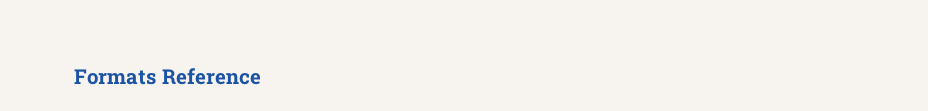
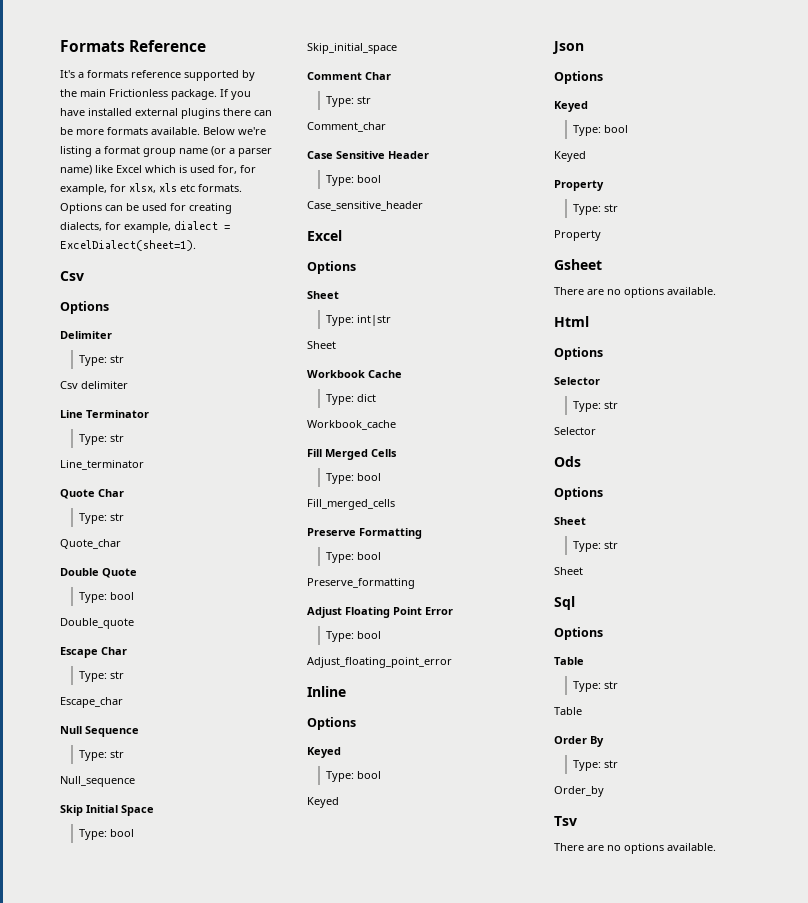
+ It's a formats reference supported by the main Frictionless package. If you have installed external plugins there can be more formats available. Below we're listing a format group name (or a parser name) like Excel which is used for, for example, for xlsx, xls etc formats. Options can be used for creating dialects, for example, dialect = ExcelDialect(sheet=1).
+ Csv
+ Options
+ Delimiter
+ Type: str
+ Csv delimiter
+ Line Terminator
+ Type: str
+ Line_terminator
+ Quote Char
+ Type: str
+ Quote_char
+ Double Quote
+ Type: bool
+ Double_quote
+ Escape Char
+ Type: str
+ Escape_char
+ Null Sequence
+ Type: str
+ Null_sequence
+ Skip Initial Space
+ Type: bool
+ Skip_initial_space
+ Comment Char
+ Type: str
+ Comment_char
+ Case Sensitive Header
+ Type: bool
+ Case_sensitive_header
+ Excel
+ Options
+ Sheet
+ Type: int|str
+ Sheet
+ Workbook Cache
+ Type: dict
+ Workbook_cache
+ Fill Merged Cells
+ Type: bool
+ Fill_merged_cells
+ Preserve Formatting
+ Type: bool
+ Preserve_formatting
+ Adjust Floating Point Error
+ Type: bool
+ Adjust_floating_point_error
+ Inline
+ Options
+ Keyed
+ Type: bool
+ Keyed
+ Json
+ Options
+ Keyed
+ Type: bool
+ Keyed
+ Property
+ Type: str
+ Property
+ Gsheet
+ There are no options available.
+ Html
+ Options
+ Selector
+ Type: str
+ Selector
+ Ods
+ Options
+ Sheet
+ Type: str
+ Sheet
+ Sql
+ Options
+ Table
+ Type: str
+ Table
+ Order By
+ Type: str
+ Order_by
+ Tsv
+ There are no options available.

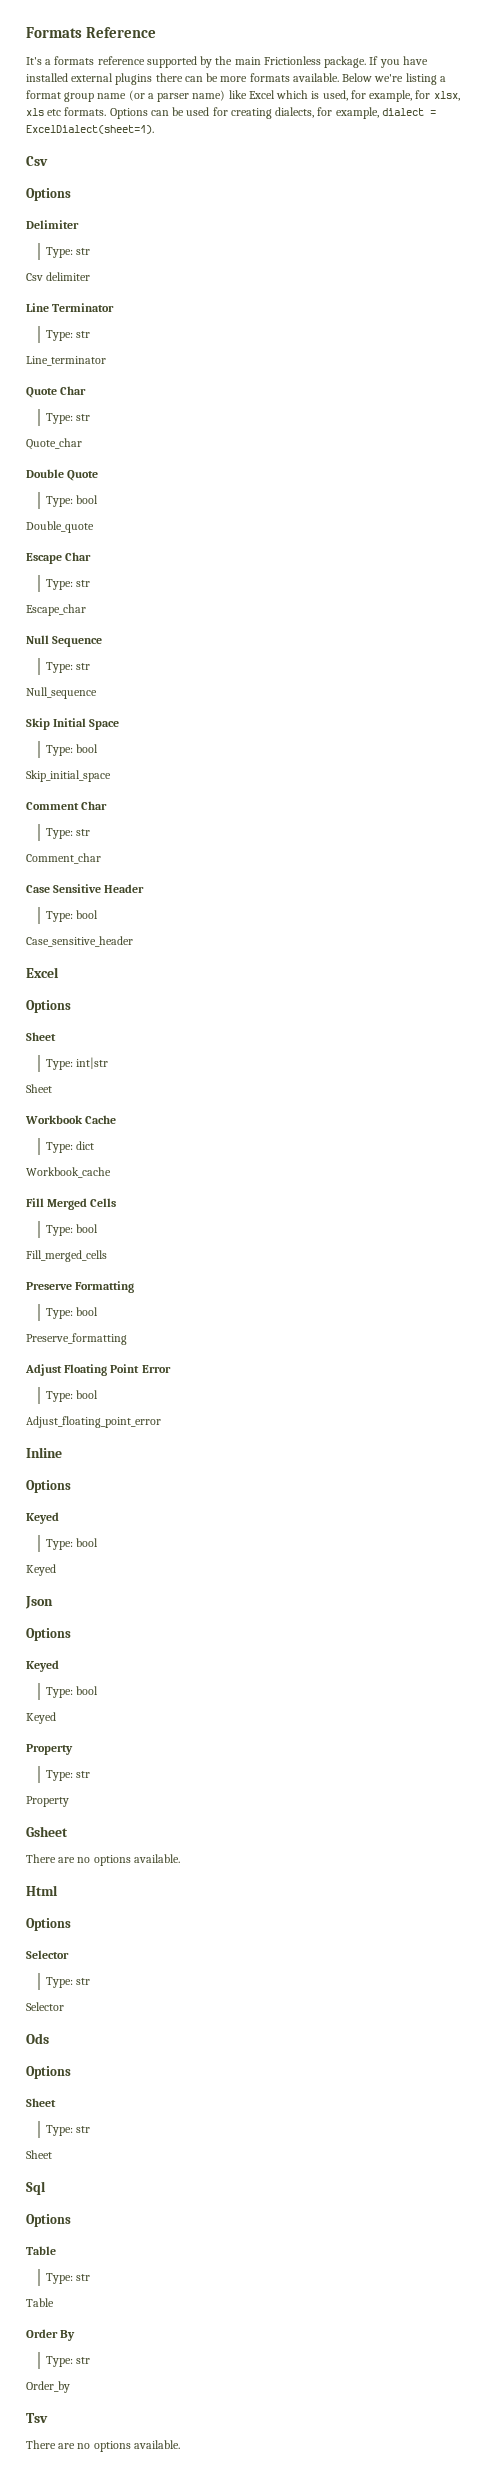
- Below we're listing a format group name (or a parser name) like Excel which is used for, for example, for xlsx, xls etc formats.
+ Below we're listing a format group name (or a parser name) like Excel which is used, for example, for xlsx, xls etc formats.

